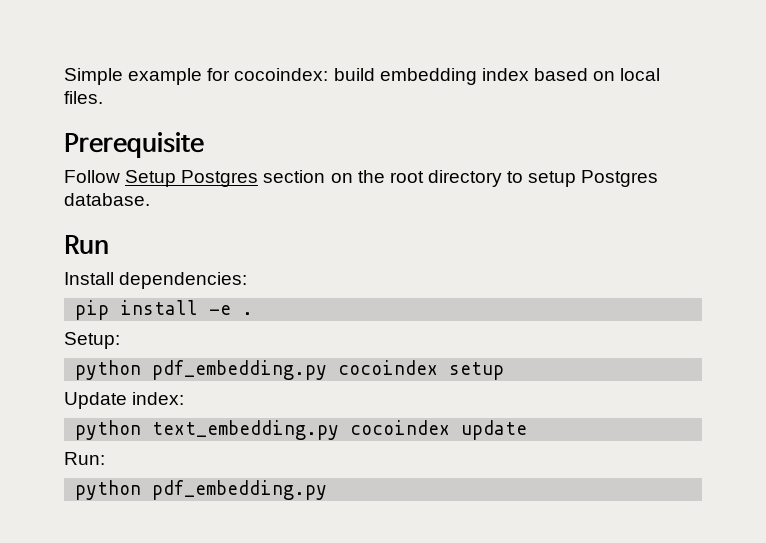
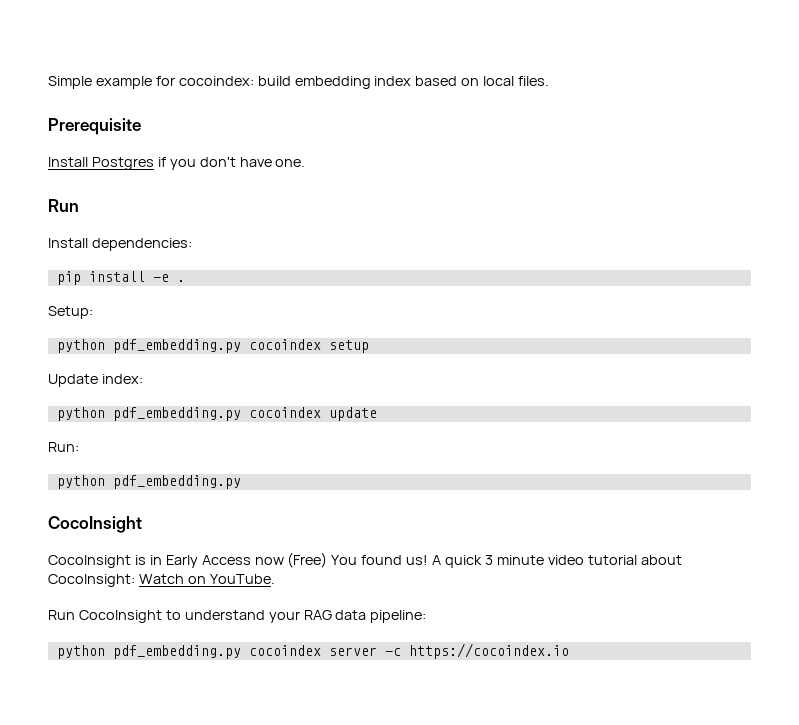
- Follow Setup Postgres section on the root directory to setup Postgres database.
+ Install Postgres if you don't have one.
- python text_embedding.py cocoindex update
+ python pdf_embedding.py cocoindex update
  Run:
  python pdf_embedding.py
+ CocoInsight
+ CocoInsight is in Early Access now (Free) You found us! A quick 3 minute video tutorial about CocoInsight: Watch on YouTube.
+ Run CocoInsight to understand your RAG data pipeline:
+ python pdf_embedding.py cocoindex server -c https://cocoindex.io

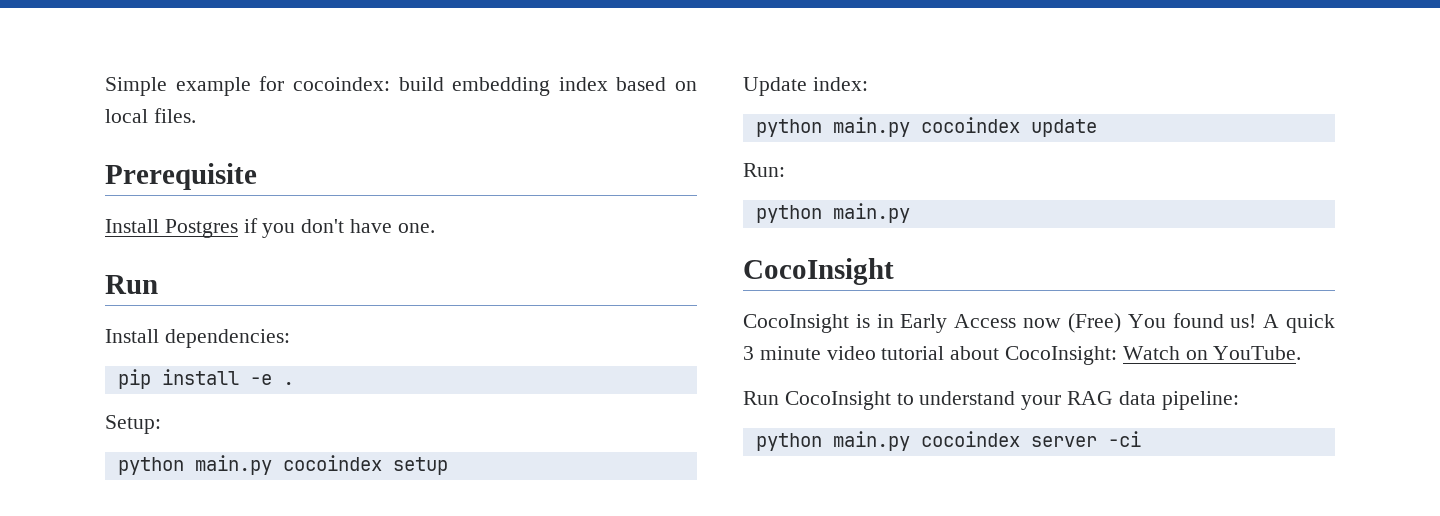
- python pdf_embedding.py cocoindex setup
+ python main.py cocoindex setup
- python pdf_embedding.py cocoindex update
+ python main.py cocoindex update
  Run:
- python pdf_embedding.py
+ python main.py
- python pdf_embedding.py cocoindex server -c https://cocoindex.io
+ python main.py cocoindex server -ci

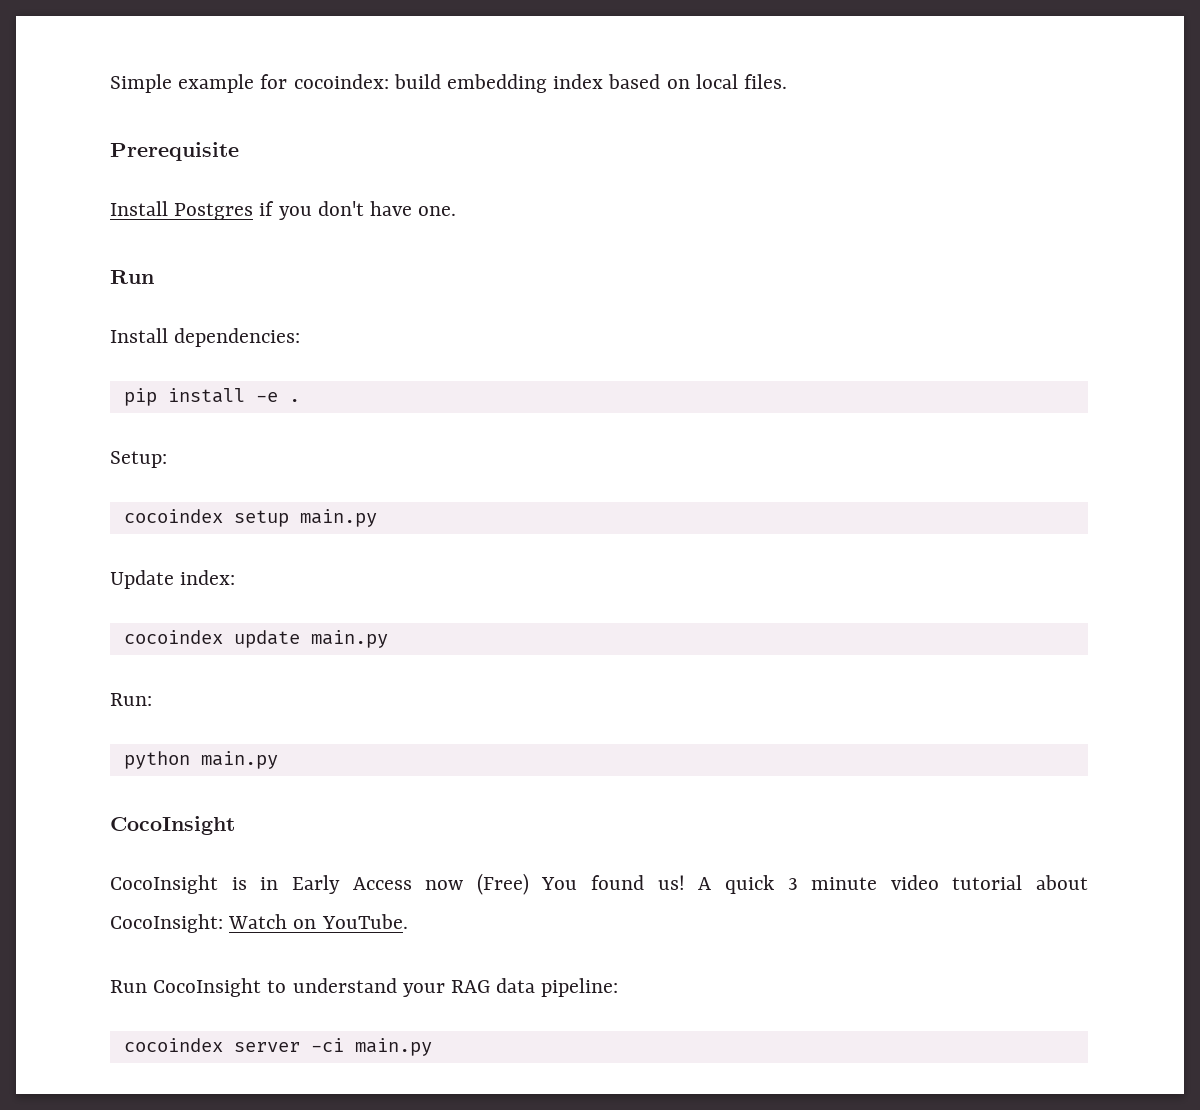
- python main.py cocoindex setup
+ cocoindex setup main.py
- python main.py cocoindex update
+ cocoindex update main.py
- python main.py cocoindex server -ci
+ cocoindex server -ci main.py

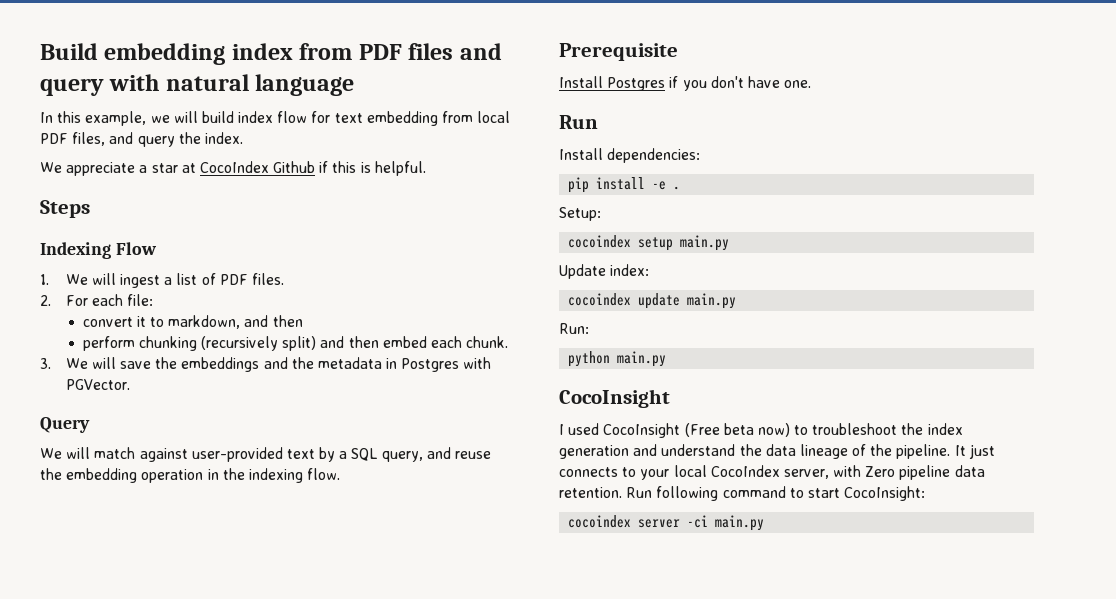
- Simple example for cocoindex: build embedding index based on local files.
+ Build embedding index from PDF files and query with natural language
+ In this example, we will build index flow for text embedding from local PDF files, and query the index.
+ We appreciate a star at CocoIndex Github if this is helpful.
+ Steps
+ Indexing Flow
+ 1. We will ingest a list of PDF files.
+ 2. For each file:
+ convert it to markdown, and then
+ perform chunking (recursively split) and then embed each chunk.
+ 3. We will save the embeddings and the metadata in Postgres with PGVector.
+ Query
+ We will match against user-provided text by a SQL query, and reuse the embedding operation in the indexing flow.
- CocoInsight is in Early Access now (Free) You found us! A quick 3 minute video tutorial about CocoInsight: Watch on YouTube.
- Run CocoInsight to understand your RAG data pipeline:
+ I used CocoInsight (Free beta now) to troubleshoot the index generation and understand the data lineage of the pipeline. It just connects to your local CocoIndex server, with Zero pipeline data retention. Run following command to start CocoInsight:

